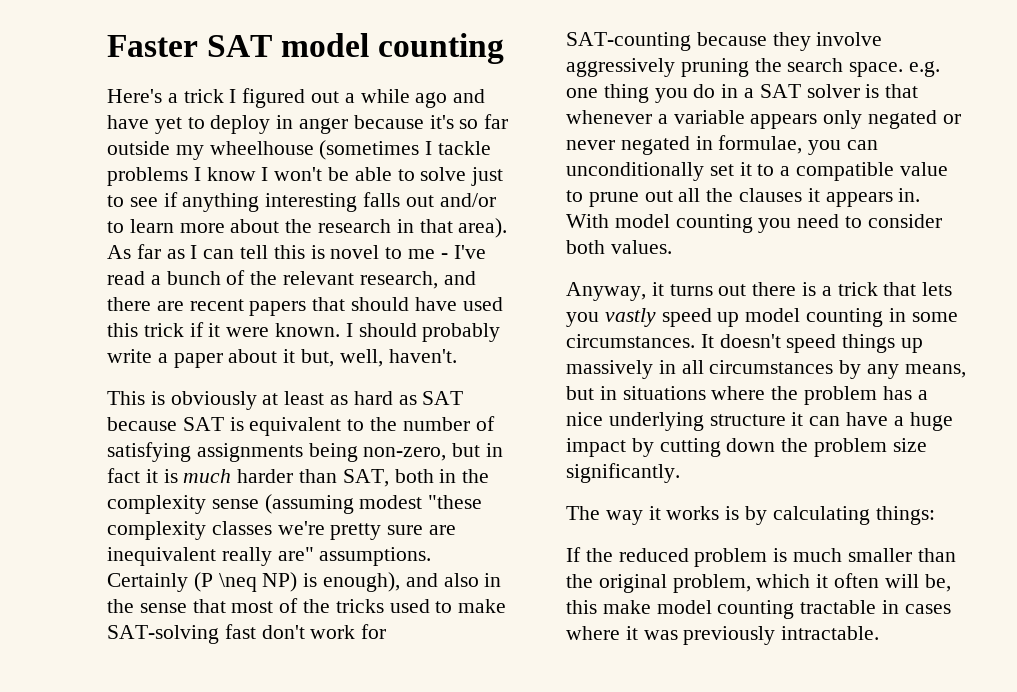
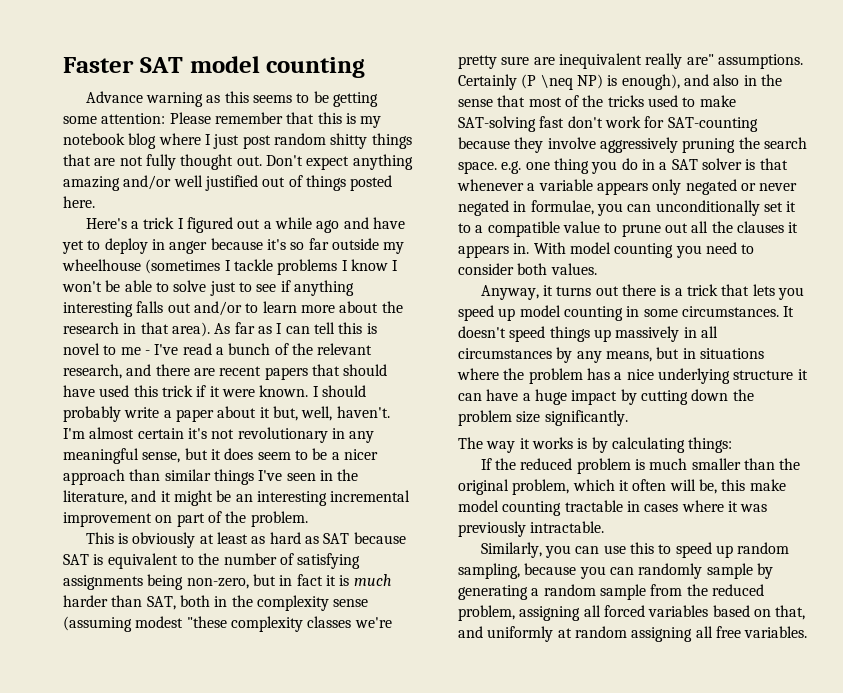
+ Advance warning as this seems to be getting some attention: Please remember that this is my notebook blog where I just post random shitty things that are not fully thought out. Don't expect anything amazing and/or well justified out of things posted here.
+ I'm almost certain it's not revolutionary in any meaningful sense, but it does seem to be a nicer approach than similar things I've seen in the literature, and it might be an interesting incremental improvement on part of the problem.
- Anyway, it turns out there is a trick that lets you vastly speed up model counting in some circumstances.
+ Anyway, it turns out there is a trick that lets you speed up model counting in some circumstances.
+ Similarly, you can use this to speed up random sampling, because you can randomly sample by generating a random sample from the reduced problem, assigning all forced variables based on that, and uniformly at random assigning all free variables.

